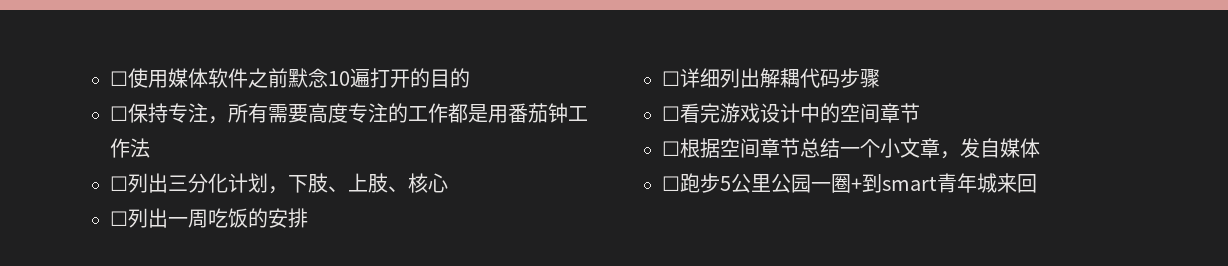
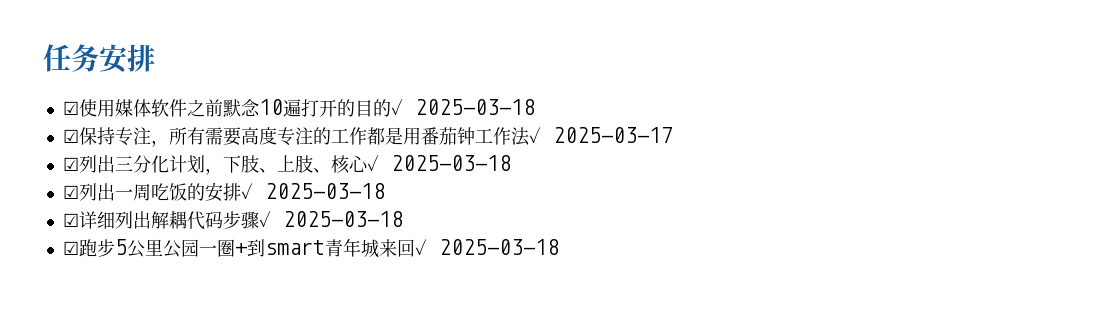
- ☐使用媒体软件之前默念10遍打开的目的
- ☐保持专注，所有需要高度专注的工作都是用番茄钟工作法
- ☐列出三分化计划，下肢、上肢、核心
- ☐列出一周吃饭的安排
- ☐详细列出解耦代码步骤
- ☐看完游戏设计中的空间章节
- ☐根据空间章节总结一个小文章，发自媒体
- ☐跑步5公里公园一圈+到smart青年城来回
+ 任务安排
+ ☑使用媒体软件之前默念10遍打开的目的✓ 2025-03-18
+ ☑保持专注，所有需要高度专注的工作都是用番茄钟工作法✓ 2025-03-17
+ ☑列出三分化计划，下肢、上肢、核心✓ 2025-03-18
+ ☑列出一周吃饭的安排✓ 2025-03-18
+ ☑详细列出解耦代码步骤✓ 2025-03-18
+ ☑跑步5公里公园一圈+到smart青年城来回✓ 2025-03-18

